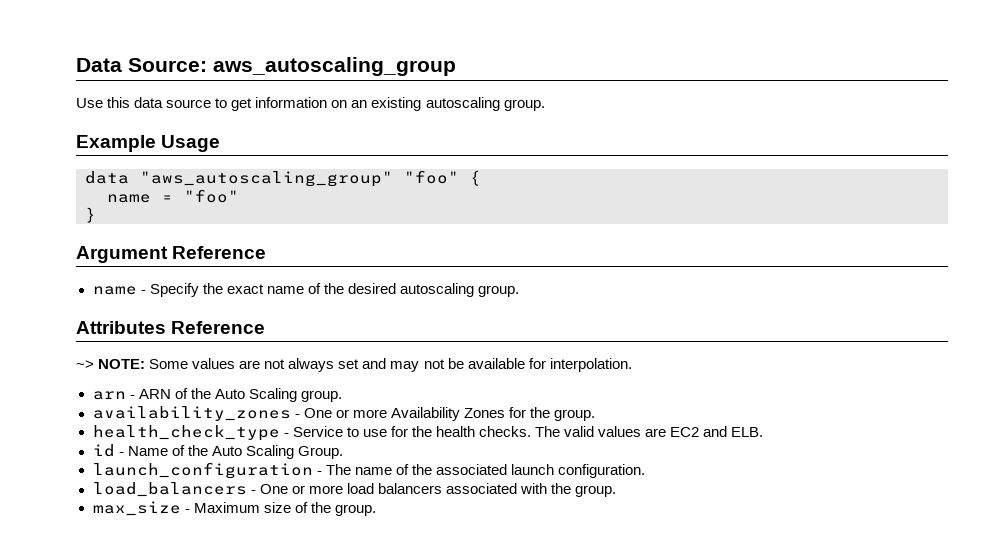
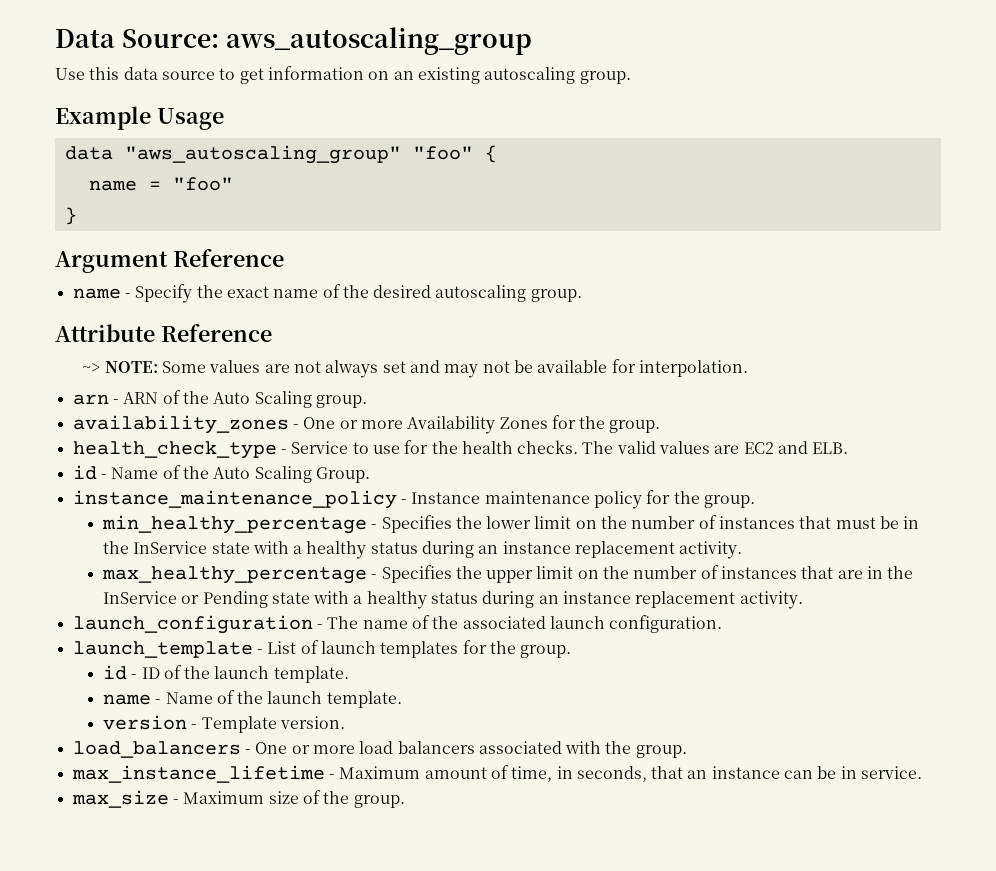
- Attributes Reference
+ Attribute Reference
+ instance_maintenance_policy - Instance maintenance policy for the group.
+ min_healthy_percentage - Specifies the lower limit on the number of instances that must be in the InService state with a healthy status during an instance replacement activity.
+ max_healthy_percentage - Specifies the upper limit on the number of instances that are in the InService or Pending state with a healthy status during an instance replacement activity.
+ launch_template - List of launch templates for the group.
+ id - ID of the launch template.
+ name - Name of the launch template.
+ version - Template version.
+ max_instance_lifetime - Maximum amount of time, in seconds, that an instance can be in service.

